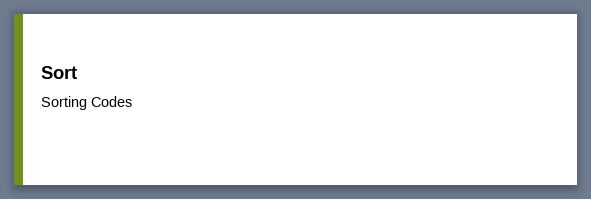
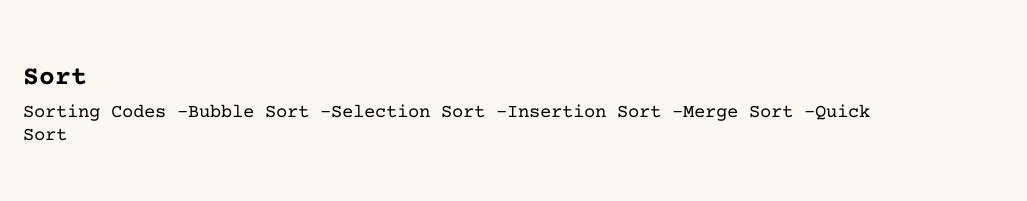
- Sorting Codes
+ Sorting Codes -Bubble Sort -Selection Sort -Insertion Sort -Merge Sort -Quick Sort

